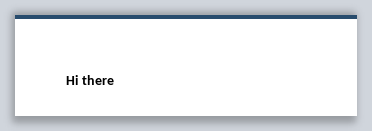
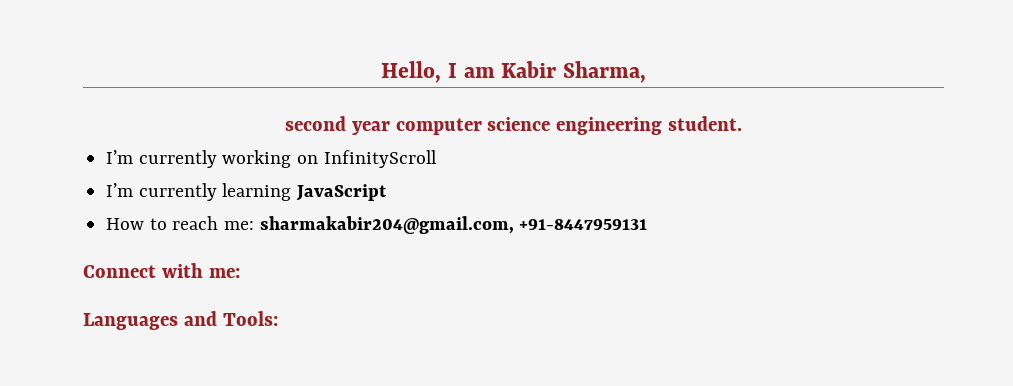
- Hi there
+ Hello, I am Kabir Sharma,
+ second year computer science engineering student.
+ I’m currently working on InfinityScroll
+ I’m currently learning JavaScript
+ How to reach me: sharmakabir204@gmail.com, +91-8447959131
+ Connect with me:
+ Languages and Tools:

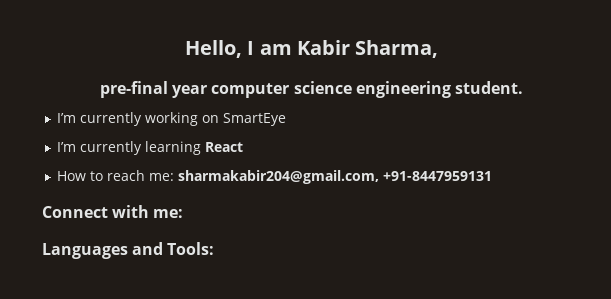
- second year computer science engineering student.
+ pre-final year computer science engineering student.
- I’m currently working on InfinityScroll
+ I’m currently working on SmartEye
- I’m currently learning JavaScript
+ I’m currently learning React

